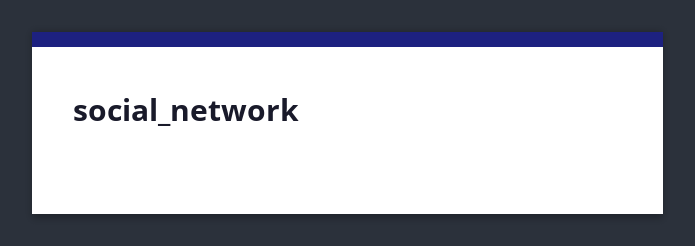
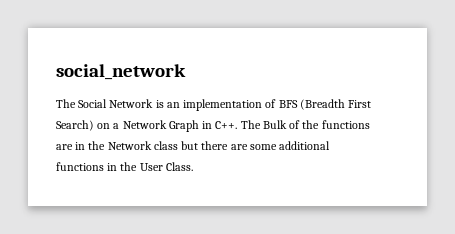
+ The Social Network is an implementation of BFS (Breadth First Search) on a Network Graph in C++. The Bulk of the functions are in the Network class but there are some additional functions in the User Class.

